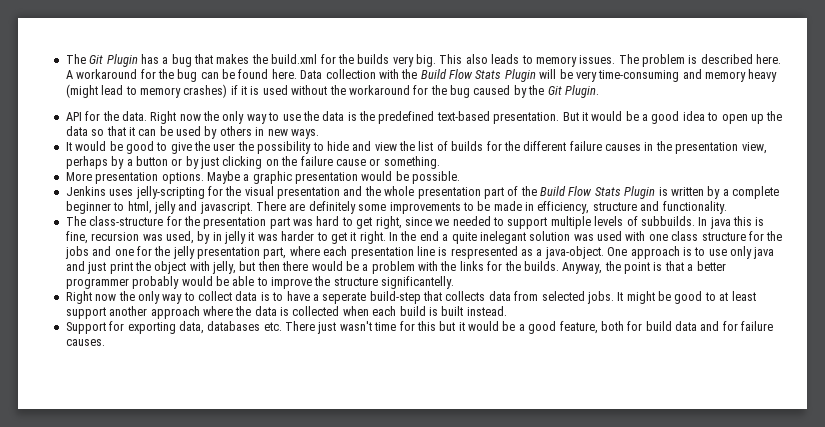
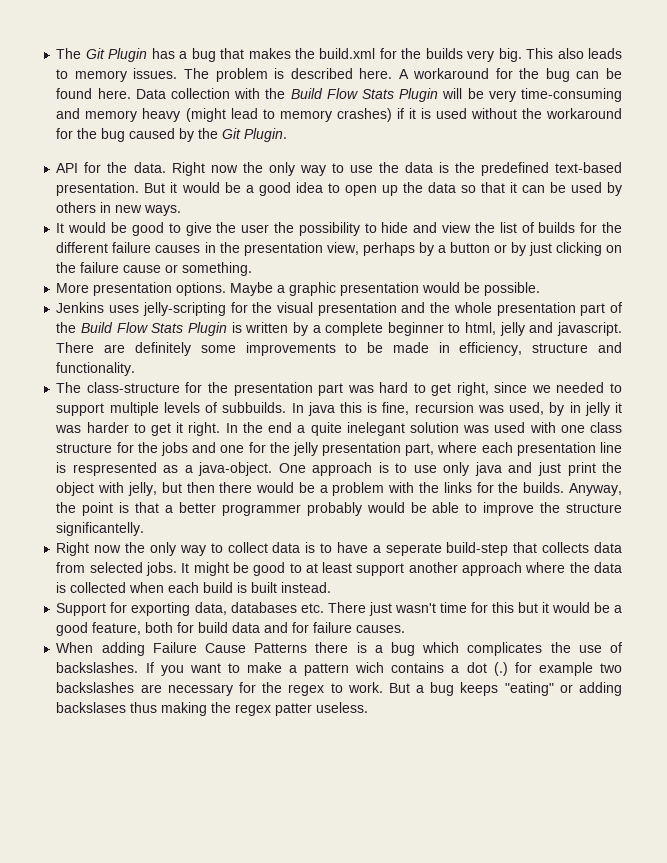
+ When adding Failure Cause Patterns there is a bug which complicates the use of backslashes. If you want to make a pattern wich contains a dot (.) for example two backslashes are necessary for the regex to work. But a bug keeps "eating" or adding backslases thus making the regex patter useless.

